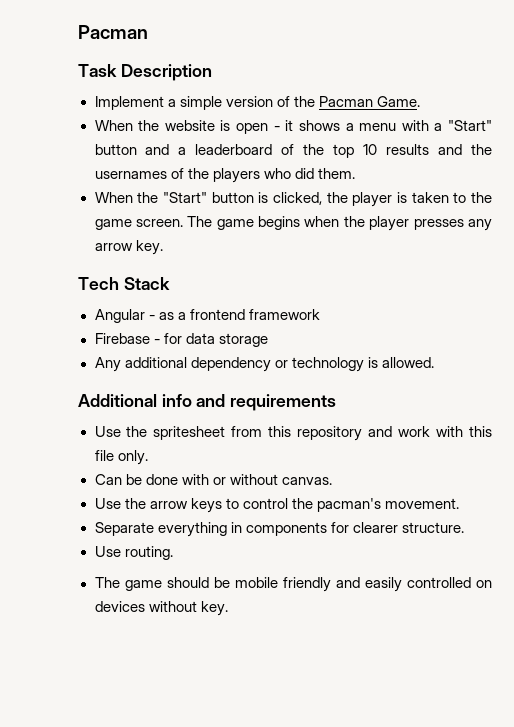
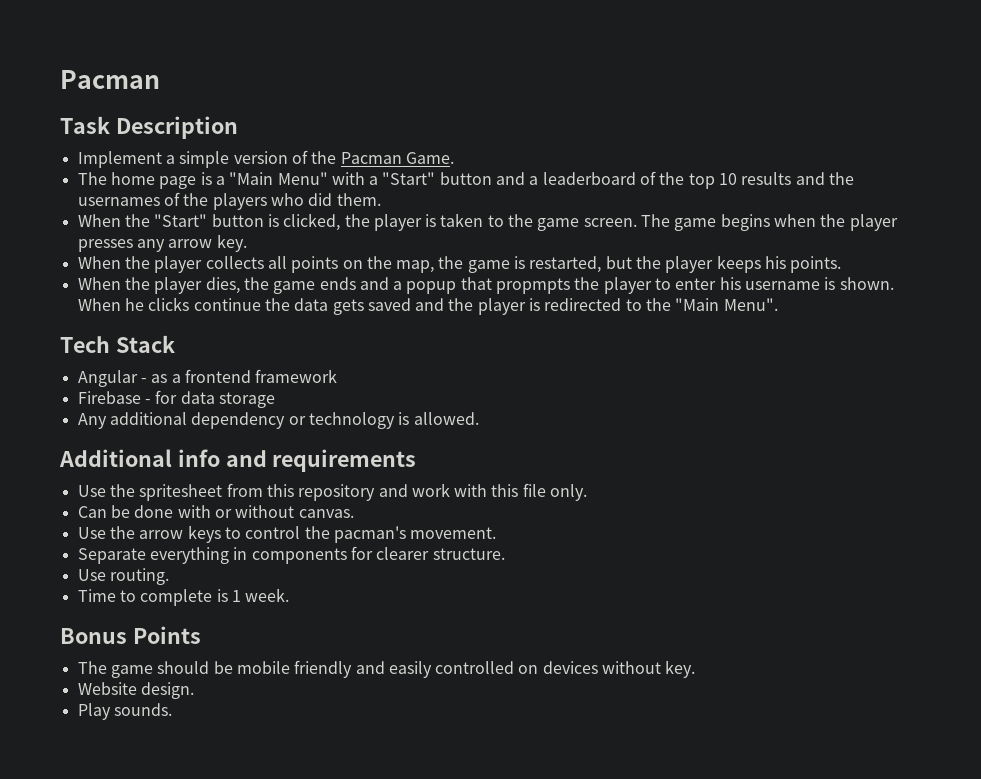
- When the website is open - it shows a menu with a "Start" button and a leaderboard of the top 10 results and the usernames of the players who did them.
+ The home page is a "Main Menu" with a "Start" button and a leaderboard of the top 10 results and the usernames of the players who did them.
+ When the player collects all points on the map, the game is restarted, but the player keeps his points.
+ When the player dies, the game ends and a popup that propmpts the player to enter his username is shown. When he clicks continue the data gets saved and the player is redirected to the "Main Menu".
+ Time to complete is 1 week.
+ Bonus Points
+ Website design.
+ Play sounds.

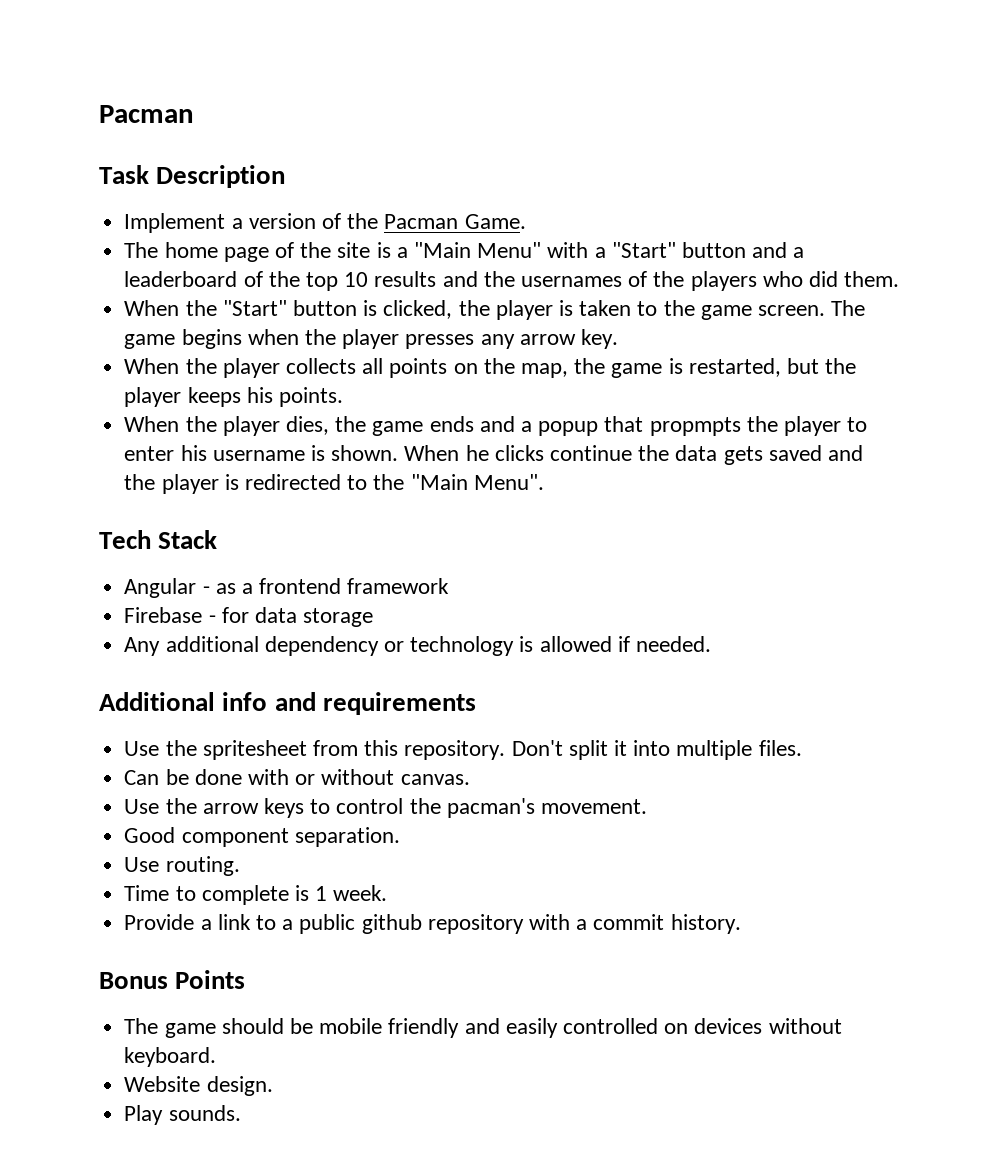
- Implement a simple version of the Pacman Game.
+ Implement a version of the Pacman Game.
- The home page is a "Main Menu" with a "Start" button and a leaderboard of the top 10 results and the usernames of the players who did them.
+ The home page of the site is a "Main Menu" with a "Start" button and a leaderboard of the top 10 results and the usernames of the players who did them.
- Any additional dependency or technology is allowed.
+ Any additional dependency or technology is allowed if needed.
- Use the spritesheet from this repository and work with this file only.
+ Use the spritesheet from this repository. Don't split it into multiple files.
- Separate everything in components for clearer structure.
+ Good component separation.
+ Provide a link to a public github repository with a commit history.
- The game should be mobile friendly and easily controlled on devices without key.
+ The game should be mobile friendly and easily controlled on devices without keyboard.

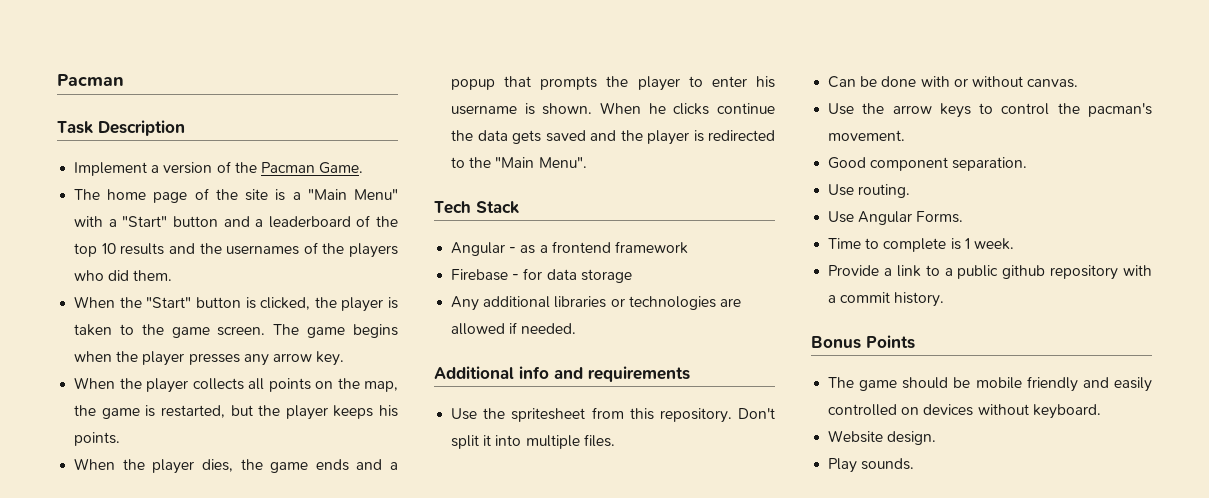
- When the player dies, the game ends and a popup that propmpts the player to enter his username is shown.
+ When the player dies, the game ends and a popup that prompts the player to enter his username is shown.
- Any additional dependency or technology is allowed if needed.
+ Any additional libraries or technologies are allowed if needed.
+ Use Angular Forms.

